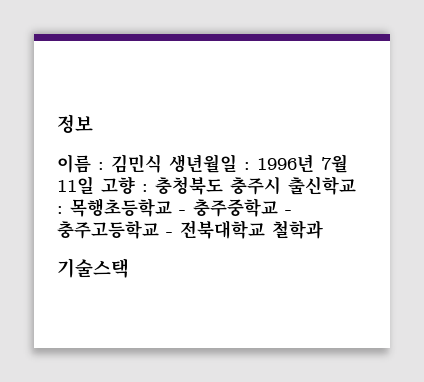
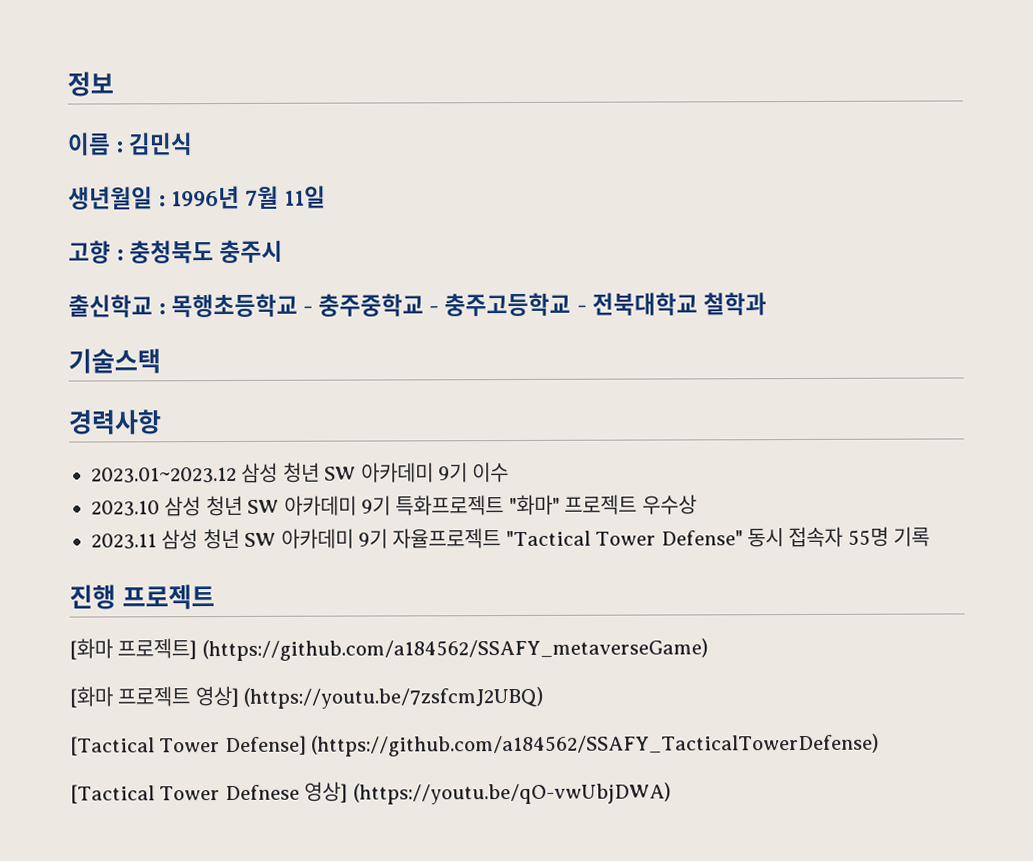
- 이름 : 김민식 생년월일 : 1996년 7월 11일 고향 : 충청북도 충주시 출신학교 : 목행초등학교 - 충주중학교 - 충주고등학교 - 전북대학교 철학과
+ 이름 : 김민식
+ 생년월일 : 1996년 7월 11일
+ 고향 : 충청북도 충주시
+ 출신학교 : 목행초등학교 - 충주중학교 - 충주고등학교 - 전북대학교 철학과
+ 경력사항
+ 2023.01~2023.12 삼성 청년 SW 아카데미 9기 이수
+ 2023.10 삼성 청년 SW 아카데미 9기 특화프로젝트 "화마" 프로젝트 우수상
+ 2023.11 삼성 청년 SW 아카데미 9기 자율프로젝트 "Tactical Tower Defense" 동시 접속자 55명 기록
+ 진행 프로젝트
+ [화마 프로젝트] (https://github.com/a184562/SSAFY_metaverseGame)
+ [화마 프로젝트 영상] (https://youtu.be/7zsfcmJ2UBQ)
+ [Tactical Tower Defense] (https://github.com/a184562/SSAFY_TacticalTowerDefense)
+ [Tactical Tower Defnese 영상] (https://youtu.be/qO-vwUbjDWA)

